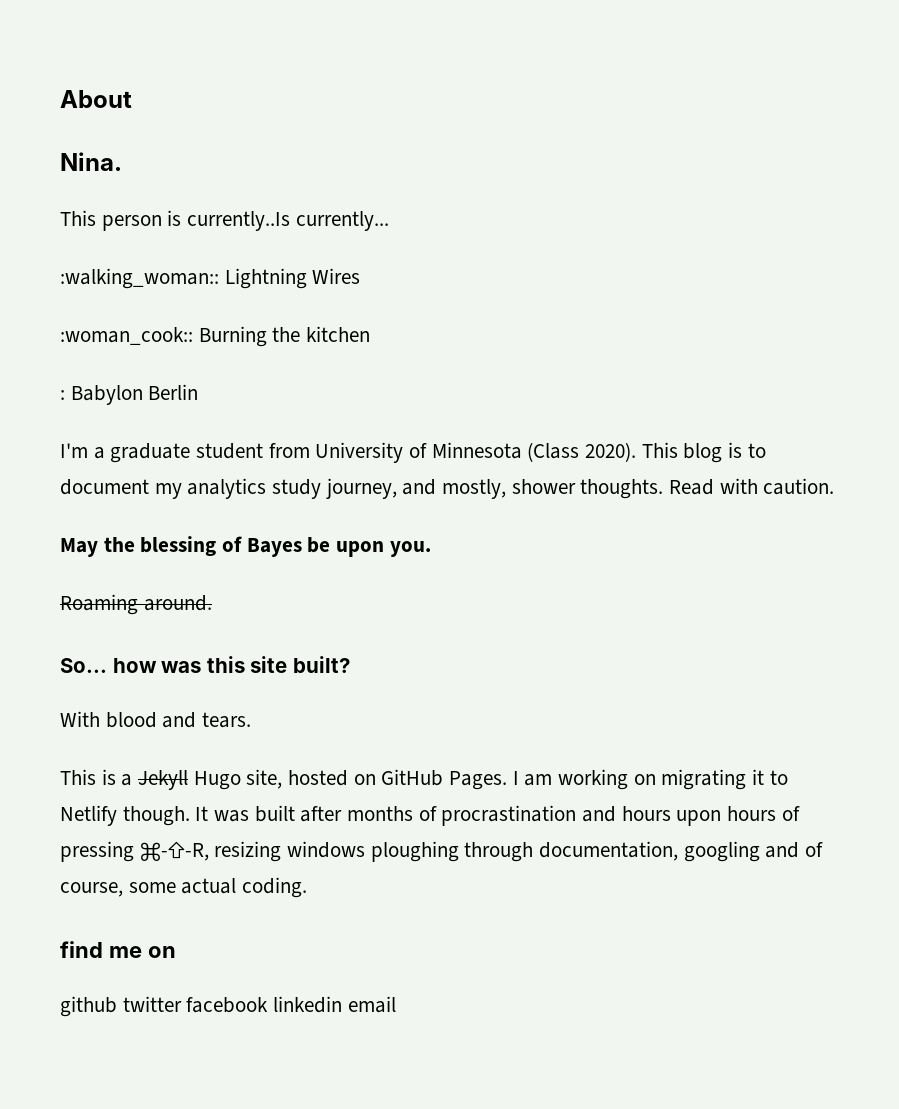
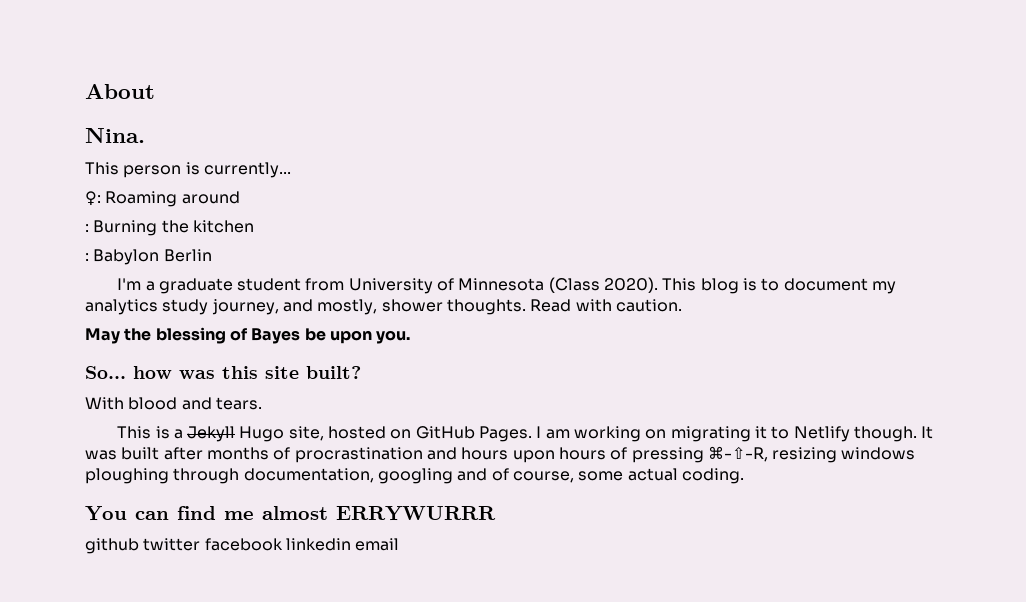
- This person is currently..Is currently...
+ This person is currently...
- :walking_woman:: Lightning Wires
- :woman_cook:: Burning the kitchen
+ ♀: Roaming around
+ : Burning the kitchen
- Roaming around.
- find me on
+ You can find me almost ERRYWURRR

